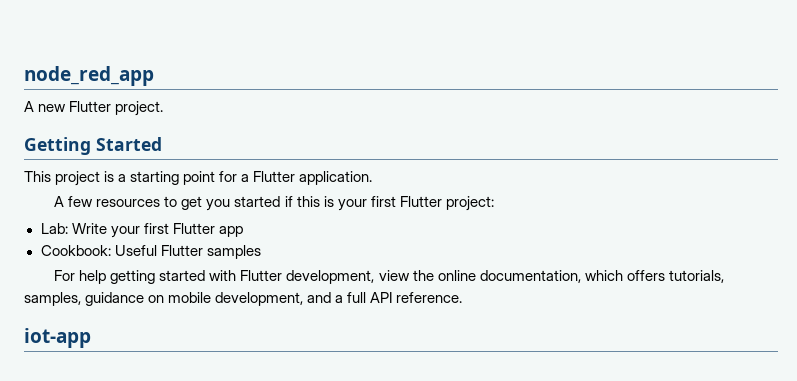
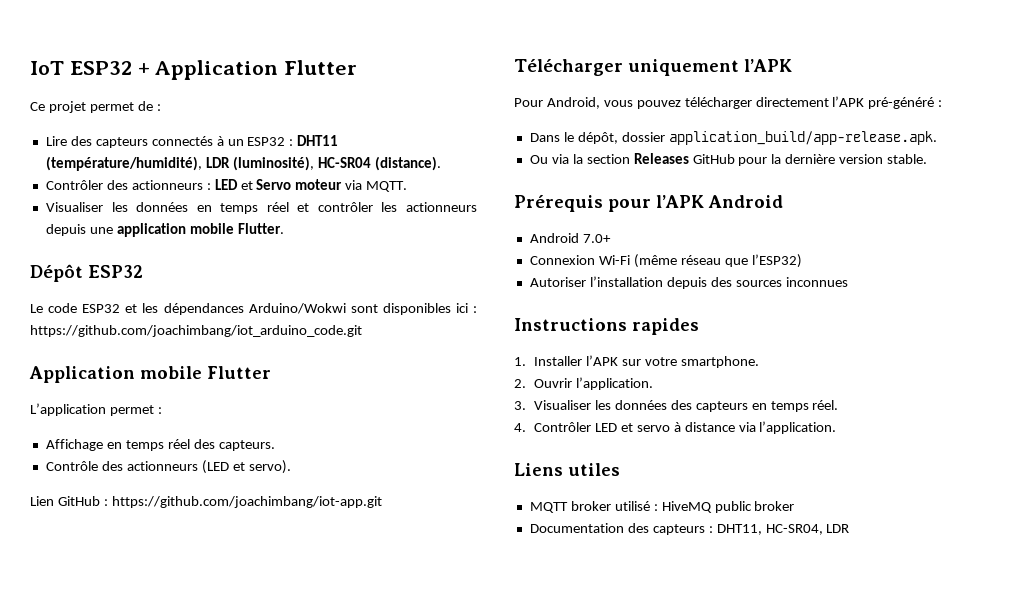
- node_red_app
- A new Flutter project.
- Getting Started
- This project is a starting point for a Flutter application.
- A few resources to get you started if this is your first Flutter project:
- Lab: Write your first Flutter app
- Cookbook: Useful Flutter samples
- For help getting started with Flutter development, view the online documentation, which offers tutorials, samples, guidance on mobile development, and a full API reference.
- iot-app
+ IoT ESP32 + Application Flutter
+ Ce projet permet de :
+ Lire des capteurs connectés à un ESP32 : DHT11 (température/humidité), LDR (luminosité), HC-SR04 (distance).
+ Contrôler des actionneurs : LED et Servo moteur via MQTT.
+ Visualiser les données en temps réel et contrôler les actionneurs depuis une application mobile Flutter.
+ Dépôt ESP32
+ Le code ESP32 et les dépendances Arduino/Wokwi sont disponibles ici : https://github.com/joachimbang/iot_arduino_code.git
+ Application mobile Flutter
+ L’application permet :
+ Affichage en temps réel des capteurs.
+ Contrôle des actionneurs (LED et servo).
+ Lien GitHub : https://github.com/joachimbang/iot-app.git
+ Télécharger uniquement l’APK
+ Pour Android, vous pouvez télécharger directement l’APK pré-généré :
+ Dans le dépôt, dossier application_build/app-release.apk.
+ Ou via la section Releases GitHub pour la dernière version stable.
+ Prérequis pour l’APK Android
+ Android 7.0+
+ Connexion Wi-Fi (même réseau que l’ESP32)
+ Autoriser l’installation depuis des sources inconnues
+ Instructions rapides
+ 1. Installer l’APK sur votre smartphone.
+ 2. Ouvrir l’application.
+ 3. Visualiser les données des capteurs en temps réel.
+ 4. Contrôler LED et servo à distance via l’application.
+ Liens utiles
+ MQTT broker utilisé : HiveMQ public broker
+ Documentation des capteurs : DHT11, HC-SR04, LDR

